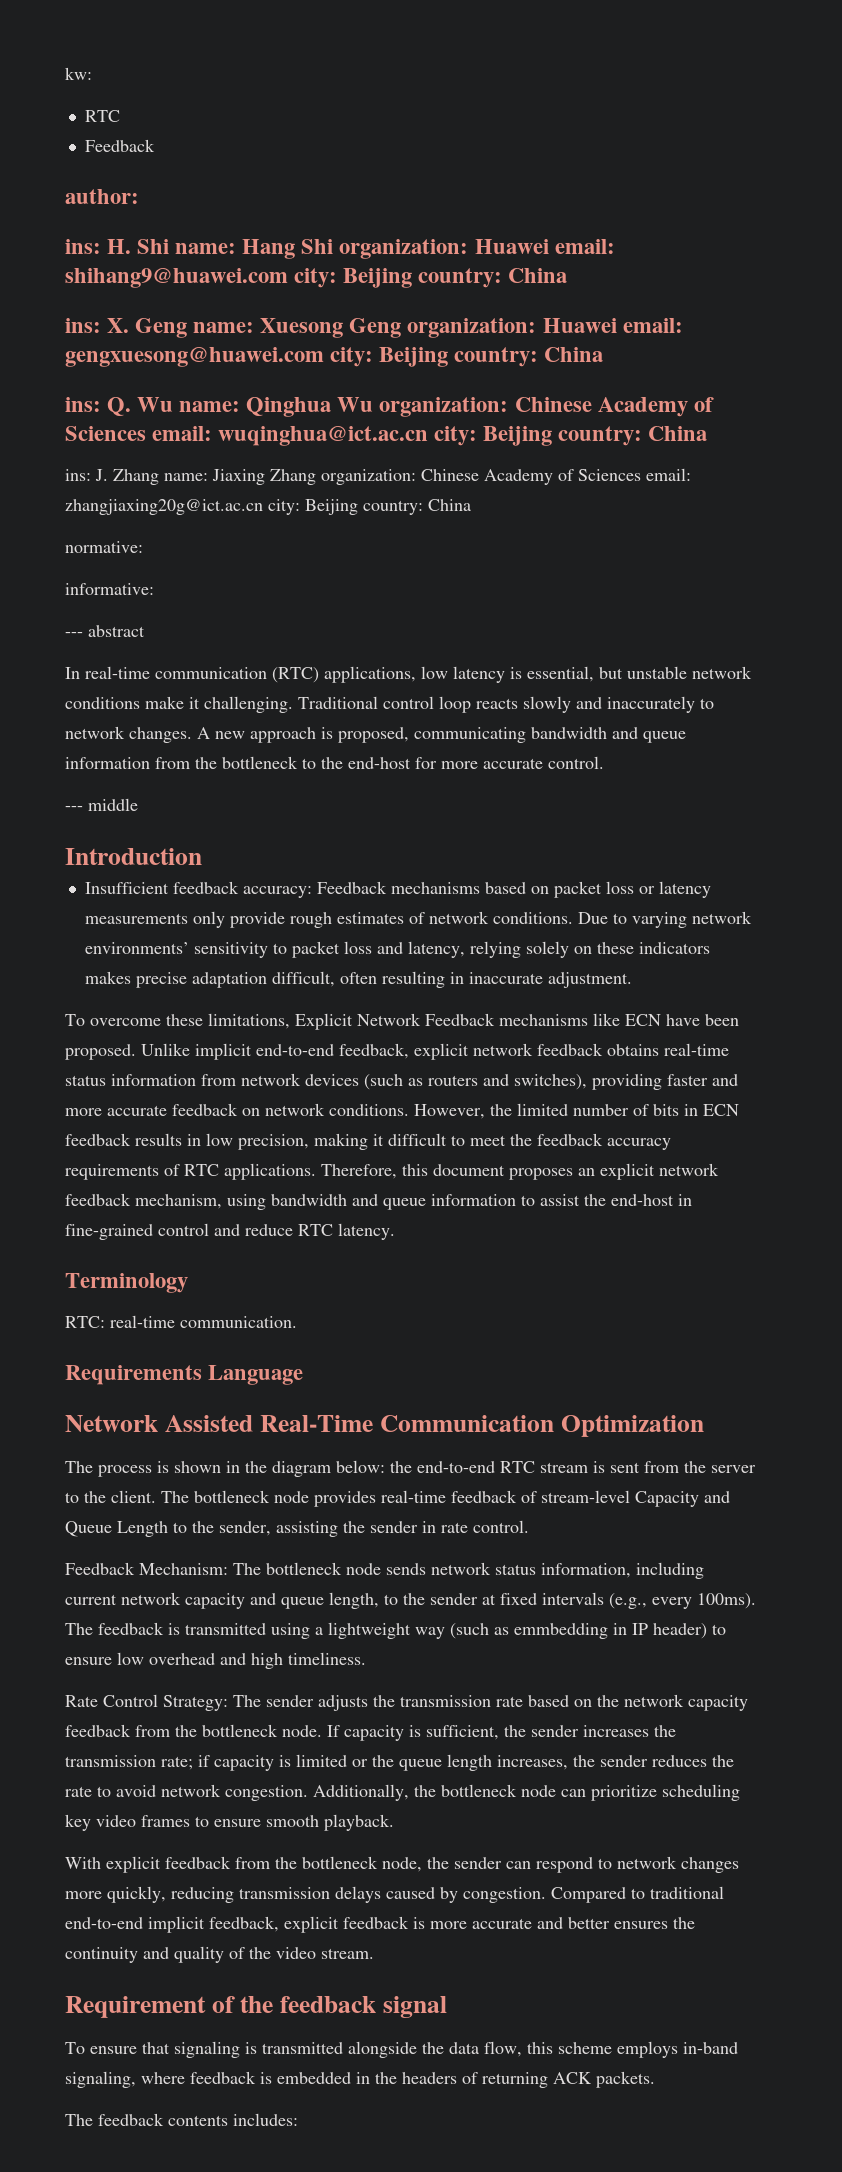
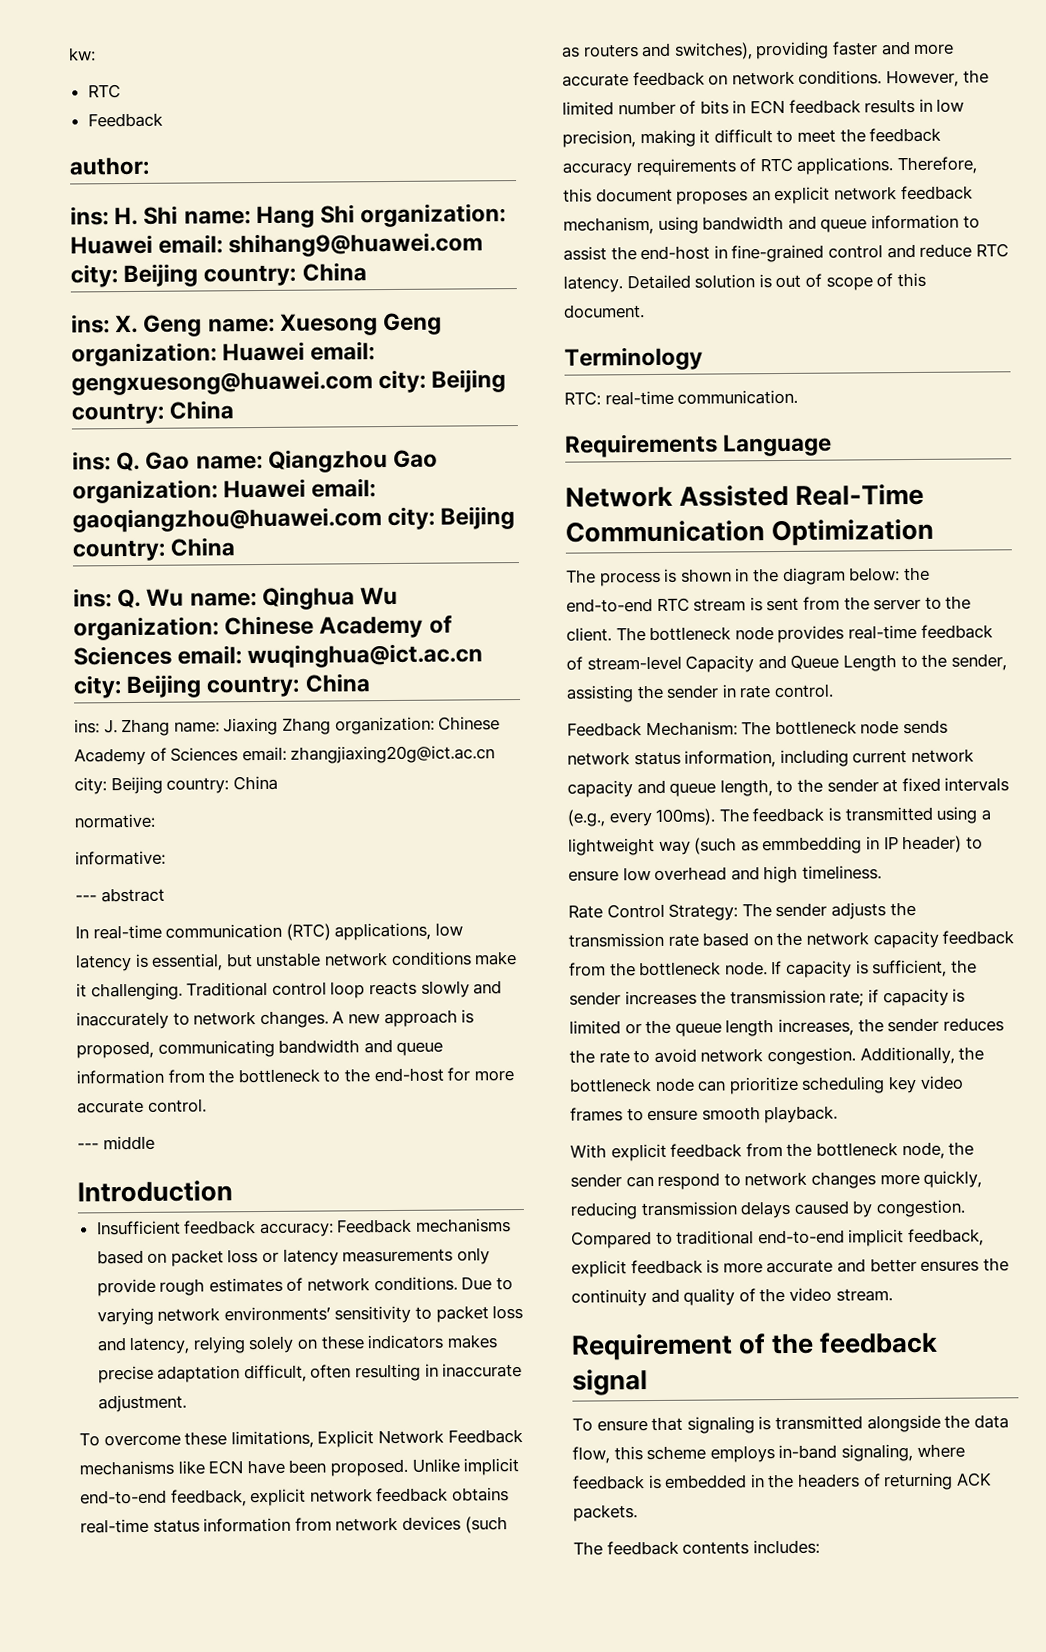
+ ins: Q. Gao name: Qiangzhou Gao organization: Huawei email: gaoqiangzhou@huawei.com city: Beijing country: China
+ Detailed solution is out of scope of this document.

